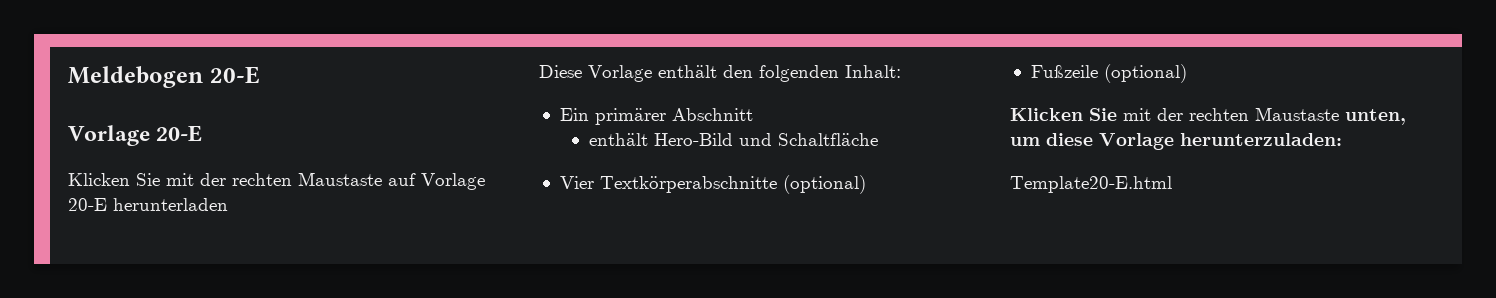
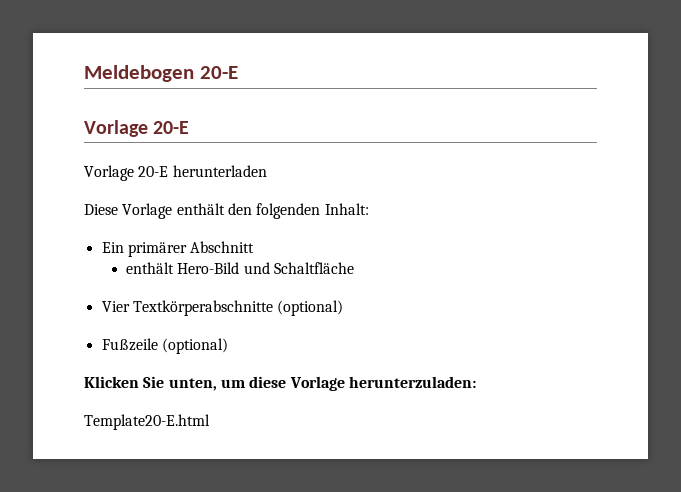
- Klicken Sie mit der rechten Maustaste auf Vorlage 20-E herunterladen
+ Vorlage 20-E herunterladen
- Klicken Sie mit der rechten Maustaste unten, um diese Vorlage herunterzuladen:
+ Klicken Sie unten, um diese Vorlage herunterzuladen:

